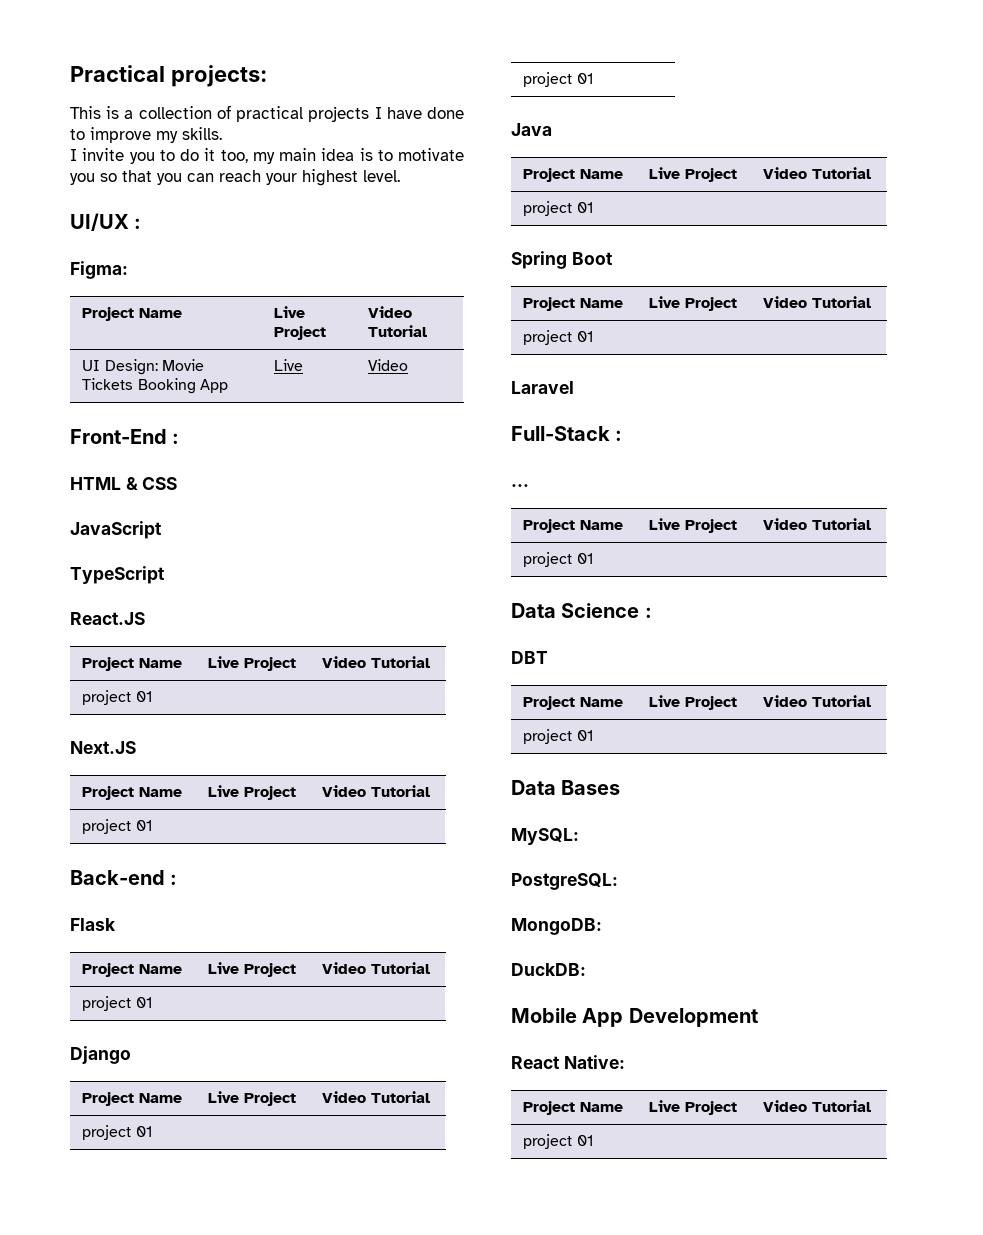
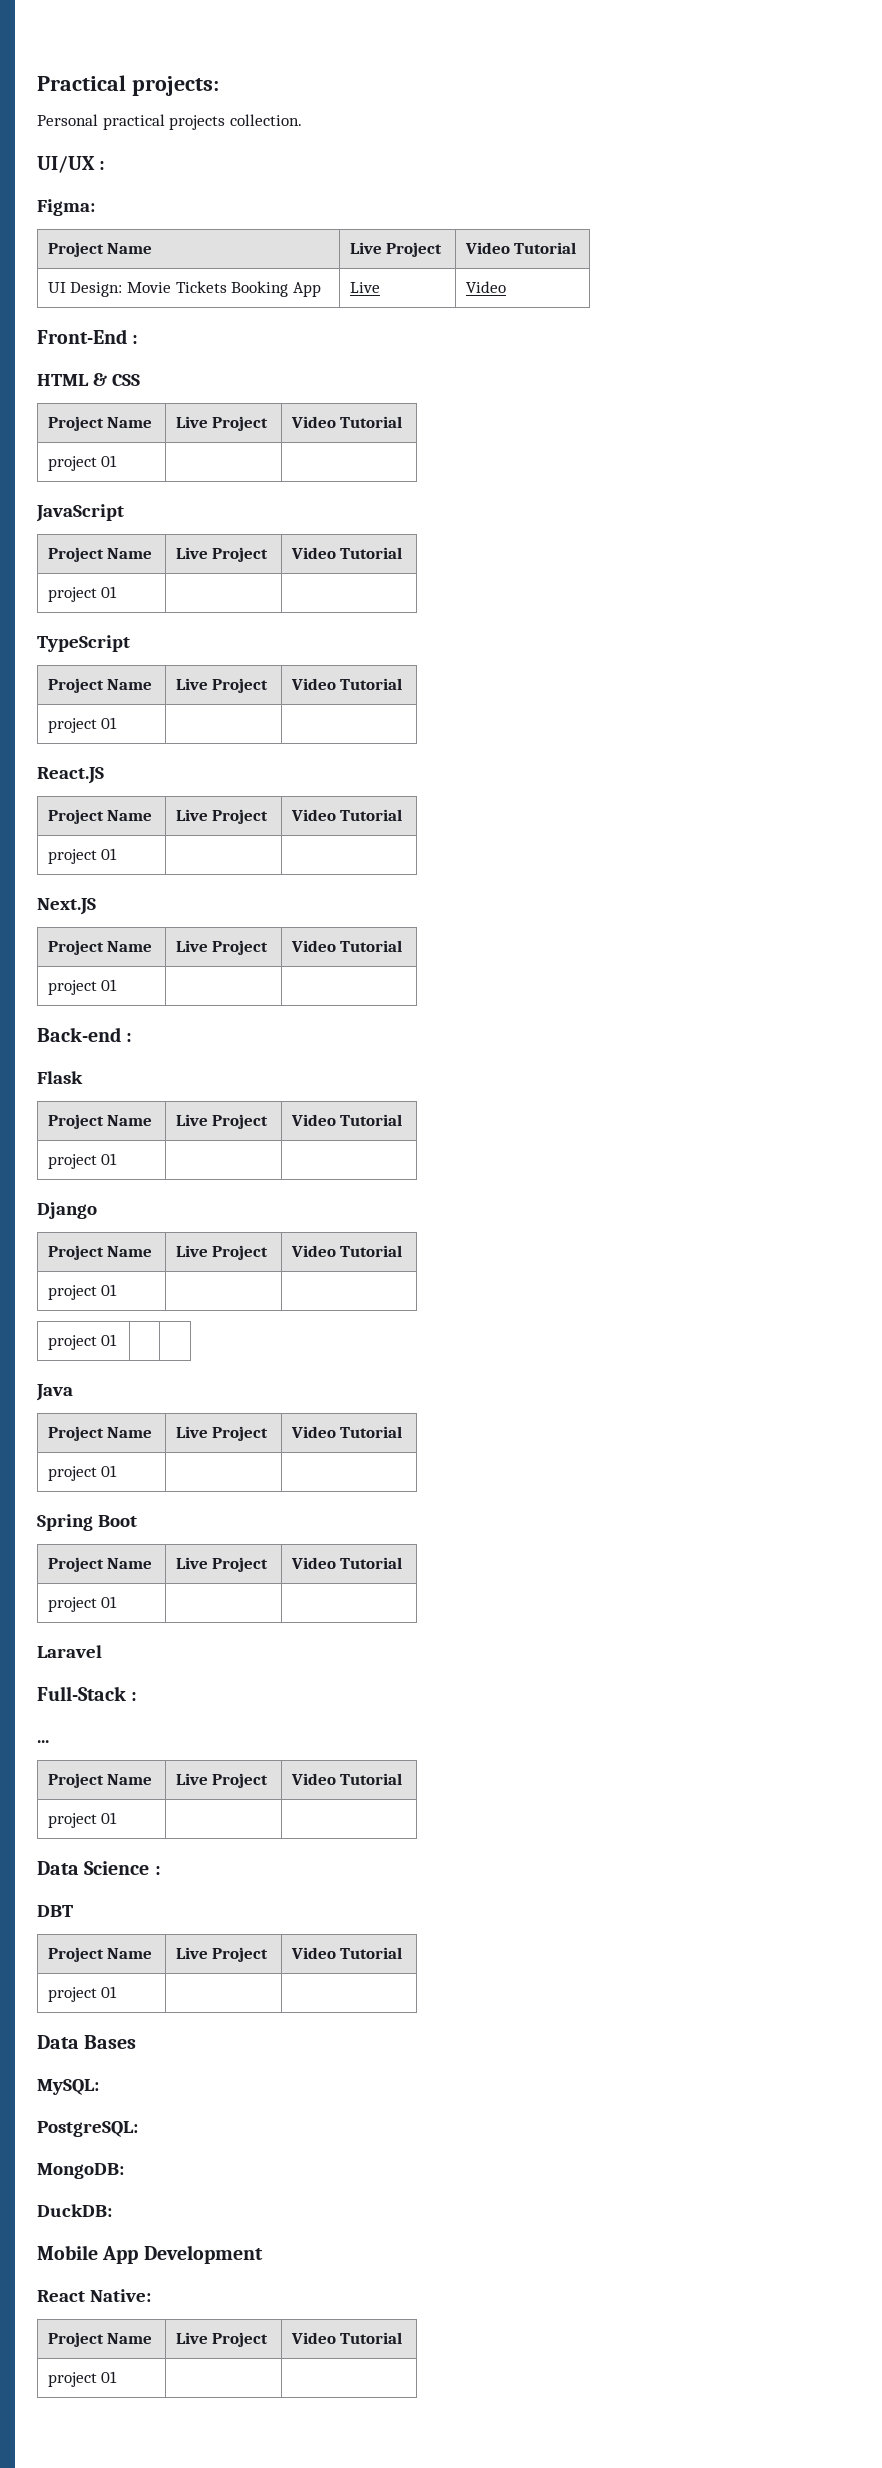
- This is a collection of practical projects I have done to improve my skills.
- I invite you to do it too, my main idea is to motivate you so that you can reach your highest level.
+ Personal practical projects collection.
  HTML & CSS
+ Project Name | Live Project | Video Tutorial
+ project 01 | |
  JavaScript
+ Project Name | Live Project | Video Tutorial
+ project 01 | |
  TypeScript
+ Project Name | Live Project | Video Tutorial
+ project 01 | |

